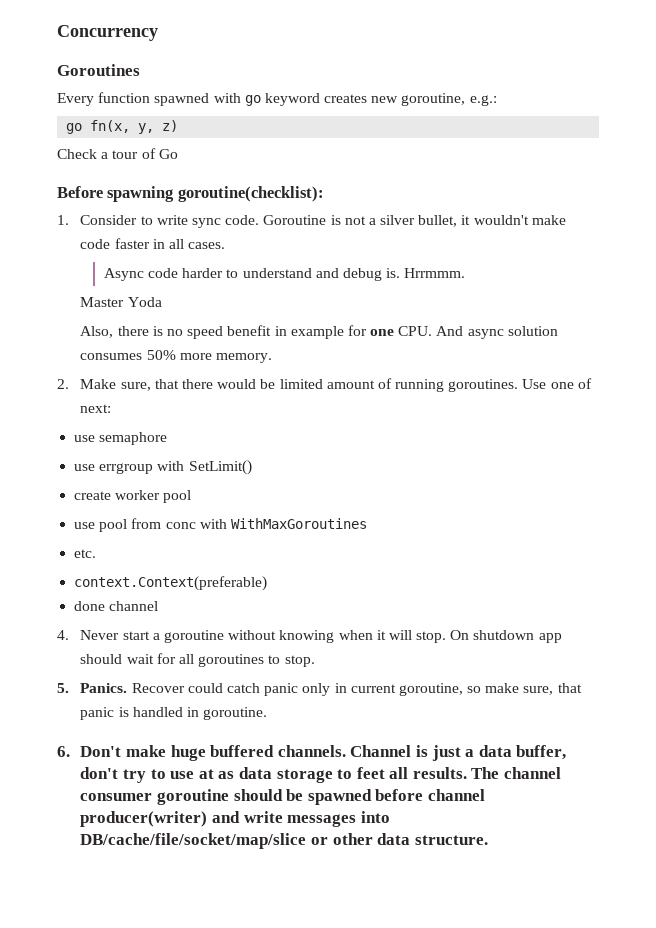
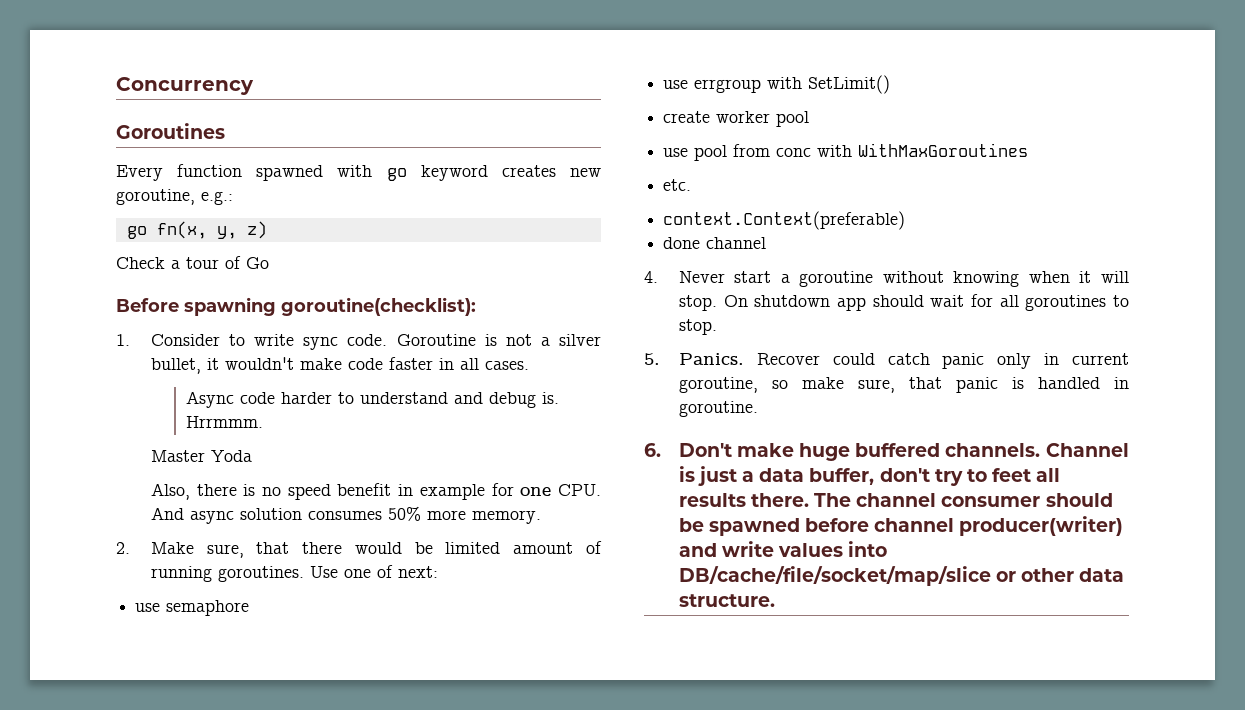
- Channel is just a data buffer, don't try to use at as data storage to feet all results.
+ Channel is just a data buffer, don't try to feet all results there.
- The channel consumer goroutine should be spawned before channel producer(writer) and write messages into DB/cache/file/socket/map/slice or other data structure.
+ The channel consumer should be spawned before channel producer(writer) and write values into DB/cache/file/socket/map/slice or other data structure.

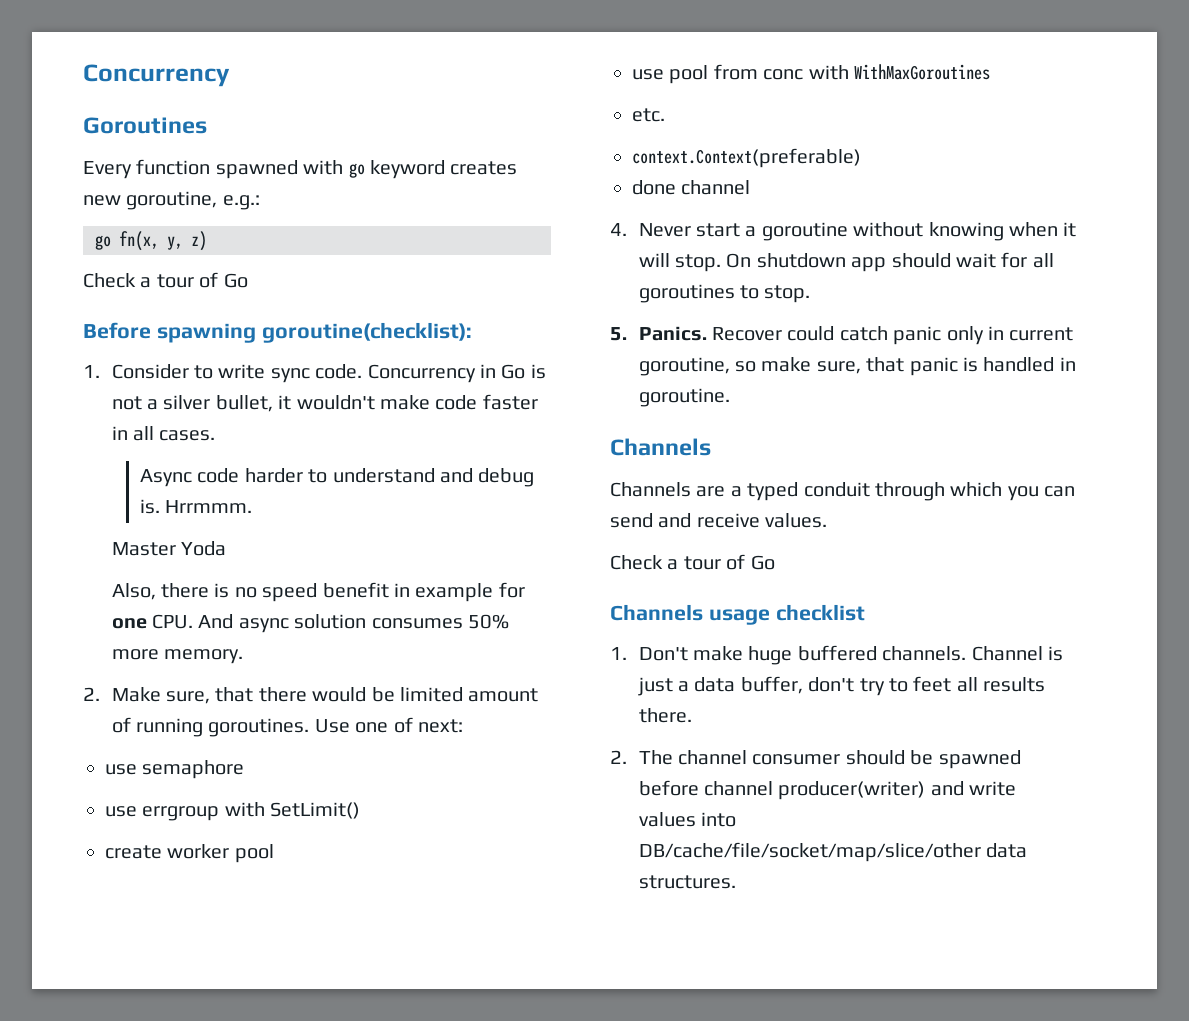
- Goroutine is not a silver bullet, it wouldn't make code faster in all cases.
+ Concurrency in Go is not a silver bullet, it wouldn't make code faster in all cases.
  Recover could catch panic only in current goroutine, so make sure, that panic is handled in goroutine.
- 6. Don't make huge buffered channels.
+ Channels
+ Channels are a typed conduit through which you can send and receive values.
+ Check a tour of Go
+ Channels usage checklist
+ 1. Don't make huge buffered channels.
- Channel is just a data buffer, don't try to feet all results there. The channel consumer should be spawned before channel producer(writer) and write values into DB/cache/file/socket/map/slice or other data structure.
+ Channel is just a data buffer, don't try to feet all results there.
+ 2. The channel consumer should be spawned before channel producer(writer) and write values into DB/cache/file/socket/map/slice/other data structures.

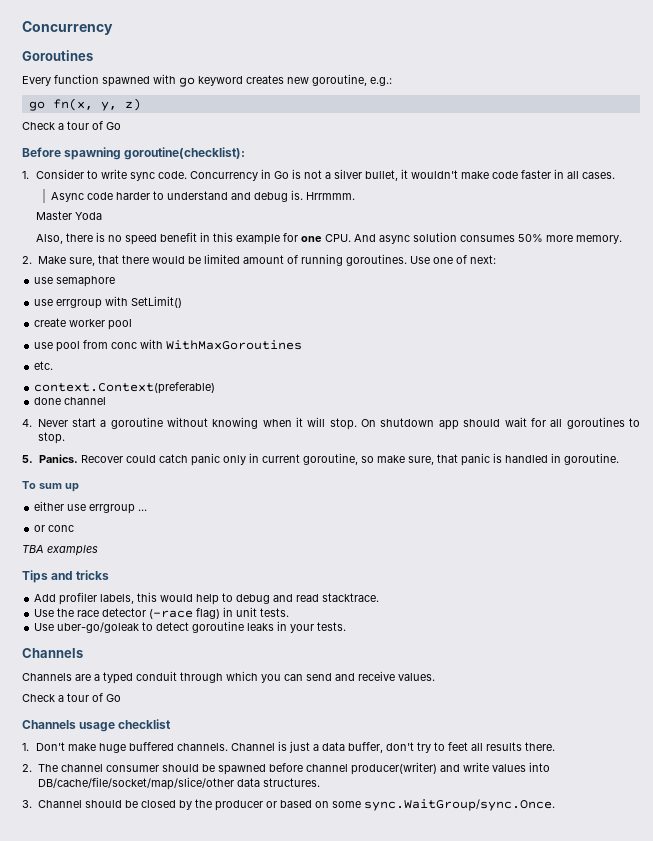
- Also, there is no speed benefit in example for one CPU. And async solution consumes 50% more memory.
+ Also, there is no speed benefit in this example for one CPU. And async solution consumes 50% more memory.
+ To sum up
+ either use errgroup ...
+ or conc
+ TBA examples
+ Tips and tricks
+ Add profiler labels, this would help to debug and read stacktrace.
+ Use the race detector (-race flag) in unit tests.
+ Use uber-go/goleak to detect goroutine leaks in your tests.
+ 3. Channel should be closed by the producer or based on some sync.WaitGroup/sync.Once.

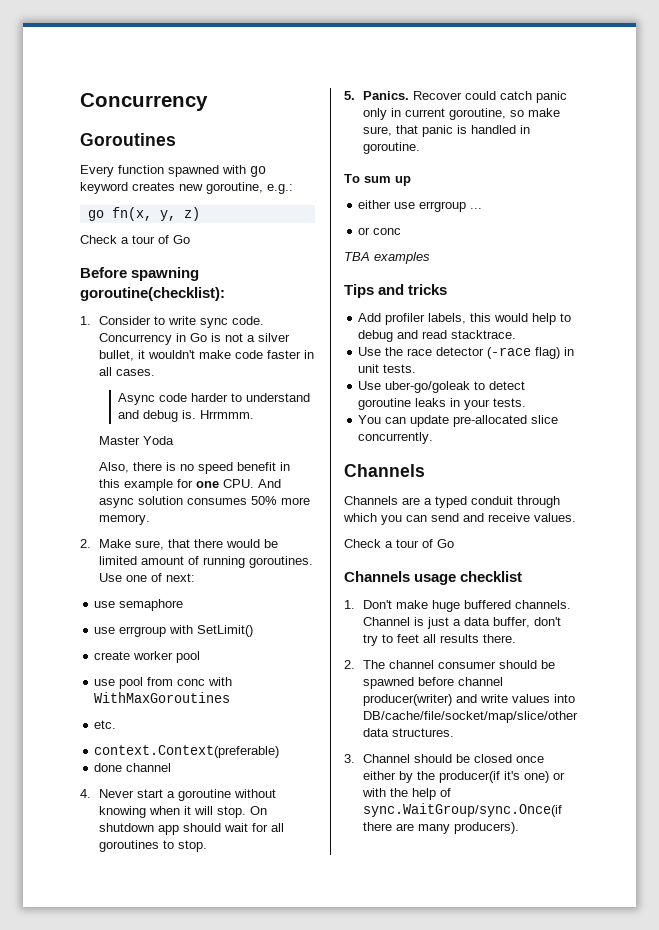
+ You can update pre-allocated slice concurrently.
- 3. Channel should be closed by the producer or based on some sync.WaitGroup/sync.Once.
+ 3. Channel should be closed once either by the producer(if it's one) or with the help of sync.WaitGroup/sync.Once(if there are many producers).

